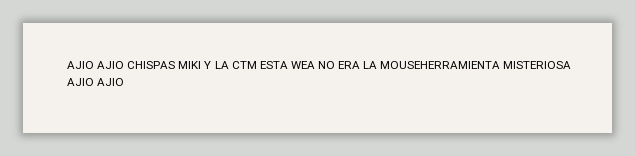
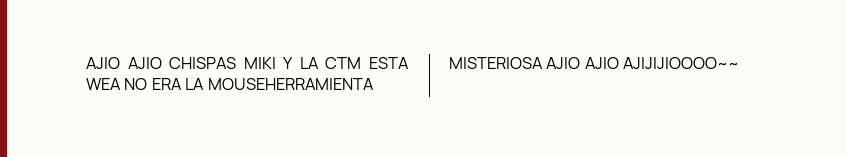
- AJIO AJIO CHISPAS MIKI Y LA CTM ESTA WEA NO ERA LA MOUSEHERRAMIENTA MISTERIOSA AJIO AJIO
+ AJIO AJIO CHISPAS MIKI Y LA CTM ESTA WEA NO ERA LA MOUSEHERRAMIENTA MISTERIOSA AJIO AJIO AJIJIJIOOOO~~

